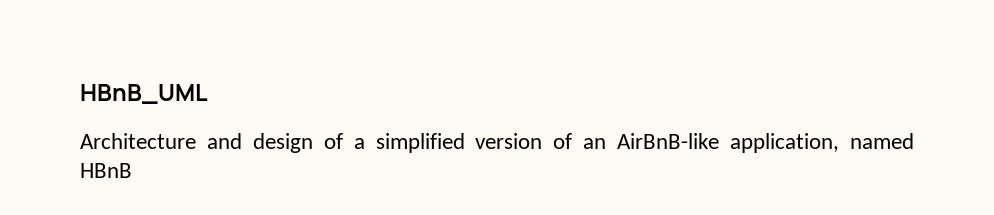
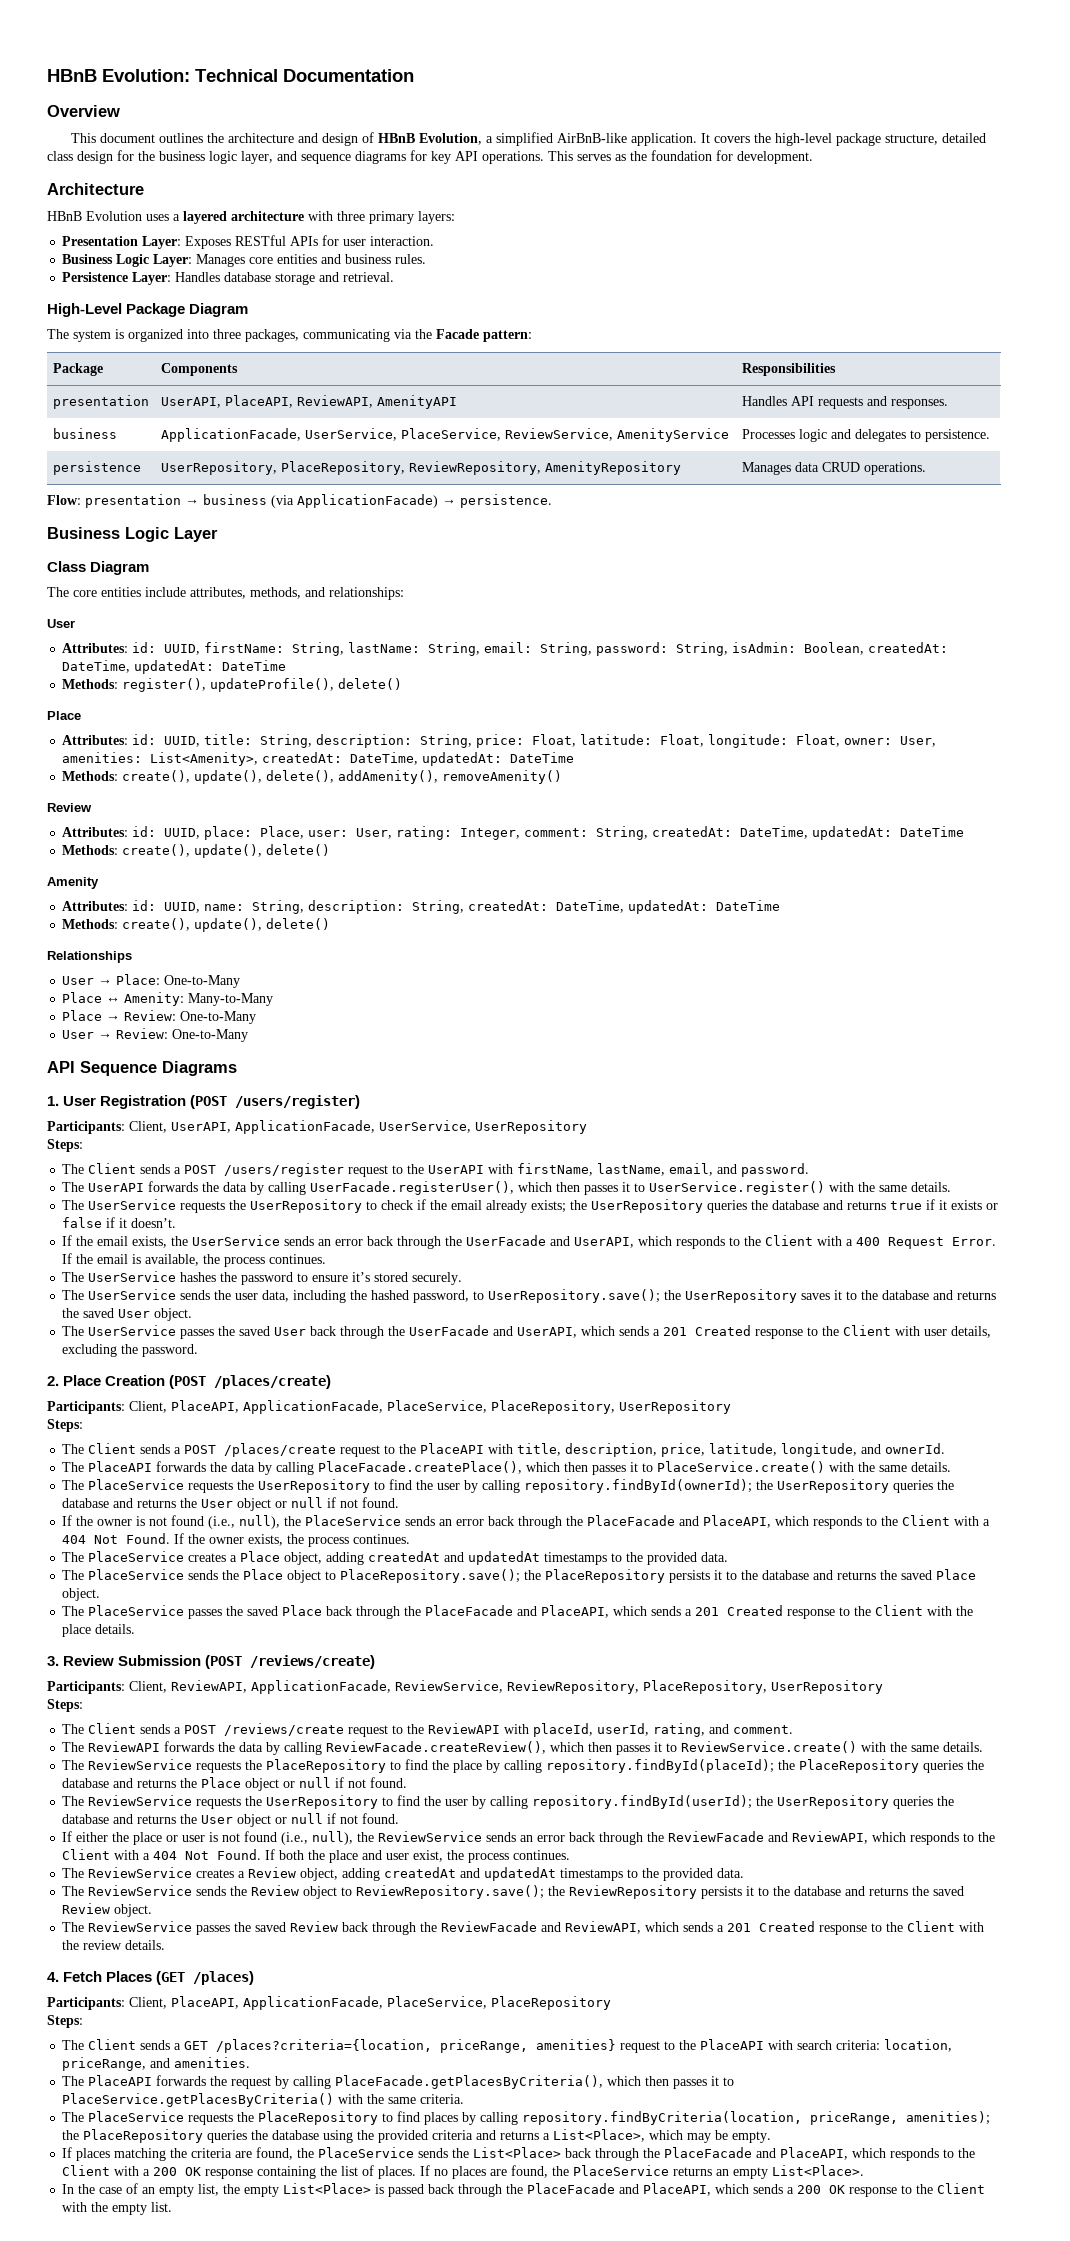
- HBnB_UML
- Architecture and design of a simplified version of an AirBnB-like application, named HBnB
+ HBnB Evolution: Technical Documentation
+ Overview
+ This document outlines the architecture and design of HBnB Evolution, a simplified AirBnB-like application. It covers the high-level package structure, detailed class design for the business logic layer, and sequence diagrams for key API operations. This serves as the foundation for development.
+ Architecture
+ HBnB Evolution uses a layered architecture with three primary layers:
+ Presentation Layer: Exposes RESTful APIs for user interaction.
+ Business Logic Layer: Manages core entities and business rules.
+ Persistence Layer: Handles database storage and retrieval.
+ High-Level Package Diagram
+ The system is organized into three packages, communicating via the Facade pattern:
+ Package | Components | Responsibilities
+ presentation | UserAPI, PlaceAPI, ReviewAPI, AmenityAPI | Handles API requests and responses.
+ business | ApplicationFacade, UserService, PlaceService, ReviewService, AmenityService | Processes logic and delegates to persistence.
+ persistence | UserRepository, PlaceRepository, ReviewRepository, AmenityRepository | Manages data CRUD operations.
+ Flow: presentation → business (via ApplicationFacade) → persistence.
+ Business Logic Layer
+ Class Diagram
+ The core entities include attributes, methods, and relationships:
+ User
+ Attributes: id: UUID, firstName: String, lastName: String, email: String, password: String, isAdmin: Boolean, createdAt: DateTime, updatedAt: DateTime
+ Methods: register(), updateProfile(), delete()
+ Place
+ Attributes: id: UUID, title: String, description: String, price: Float, latitude: Float, longitude: Float, owner: User, amenities: List<Amenity>, createdAt: DateTime, updatedAt: DateTime
+ Methods: create(), update(), delete(), addAmenity(), removeAmenity()
+ Review
+ Attributes: id: UUID, place: Place, user: User, rating: Integer, comment: String, createdAt: DateTime, updatedAt: DateTime
+ Methods: create(), update(), delete()
+ Amenity
+ Attributes: id: UUID, name: String, description: String, createdAt: DateTime, updatedAt: DateTime
+ Methods: create(), update(), delete()
+ Relationships
+ User → Place: One-to-Many
+ Place ↔ Amenity: Many-to-Many
+ Place → Review: One-to-Many
+ User → Review: One-to-Many
+ API Sequence Diagrams
+ 1. User Registration (POST /users/register)
+ Participants: Client, UserAPI, ApplicationFacade, UserService, UserRepository
+ Steps:
+ The Client sends a POST /users/register request to the UserAPI with firstName, lastName, email, and password.
+ The UserAPI forwards the data by calling UserFacade.registerUser(), which then passes it to UserService.register() with the same details.
+ The UserService requests the UserRepository to check if the email already exists; the UserRepository queries the database and returns true if it exists or false if it doesn’t.
+ If the email exists, the UserService sends an error back through the UserFacade and UserAPI, which responds to the Client with a 400 Request Error. If the email is available, the process continues.
+ The UserService hashes the password to ensure it’s stored securely.
+ The UserService sends the user data, including the hashed password, to UserRepository.save(); the UserRepository saves it to the database and returns the saved User object.
+ The UserService passes the saved User back through the UserFacade and UserAPI, which sends a 201 Created response to the Client with user details, excluding the password.
+ 2. Place Creation (POST /places/create)
+ Participants: Client, PlaceAPI, ApplicationFacade, PlaceService, PlaceRepository, UserRepository
+ Steps:
+ The Client sends a POST /places/create request to the PlaceAPI with title, description, price, latitude, longitude, and ownerId.
+ The PlaceAPI forwards the data by calling PlaceFacade.createPlace(), which then passes it to PlaceService.create() with the same details.
+ The PlaceService requests the UserRepository to find the user by calling repository.findById(ownerId); the UserRepository queries the database and returns the User object or null if not found.
+ If the owner is not found (i.e., null), the PlaceService sends an error back through the PlaceFacade and PlaceAPI, which responds to the Client with a 404 Not Found. If the owner exists, the process continues.
+ The PlaceService creates a Place object, adding createdAt and updatedAt timestamps to the provided data.
+ The PlaceService sends the Place object to PlaceRepository.save(); the PlaceRepository persists it to the database and returns the saved Place object.
+ The PlaceService passes the saved Place back through the PlaceFacade and PlaceAPI, which sends a 201 Created response to the Client with the place details.
+ 3. Review Submission (POST /reviews/create)
+ Participants: Client, ReviewAPI, ApplicationFacade, ReviewService, ReviewRepository, PlaceRepository, UserRepository
+ Steps:
+ The Client sends a POST /reviews/create request to the ReviewAPI with placeId, userId, rating, and comment.
+ The ReviewAPI forwards the data by calling ReviewFacade.createReview(), which then passes it to ReviewService.create() with the same details.
+ The ReviewService requests the PlaceRepository to find the place by calling repository.findById(placeId); the PlaceRepository queries the database and returns the Place object or null if not found.
+ The ReviewService requests the UserRepository to find the user by calling repository.findById(userId); the UserRepository queries the database and returns the User object or null if not found.
+ If either the place or user is not found (i.e., null), the ReviewService sends an error back through the ReviewFacade and ReviewAPI, which responds to the Client with a 404 Not Found. If both the place and user exist, the process continues.
+ The ReviewService creates a Review object, adding createdAt and updatedAt timestamps to the provided data.
+ The ReviewService sends the Review object to ReviewRepository.save(); the ReviewRepository persists it to the database and returns the saved Review object.
+ The ReviewService passes the saved Review back through the ReviewFacade and ReviewAPI, which sends a 201 Created response to the Client with the review details.
+ 4. Fetch Places (GET /places)
+ Participants: Client, PlaceAPI, ApplicationFacade, PlaceService, PlaceRepository
+ Steps:
+ The Client sends a GET /places?criteria={location, priceRange, amenities} request to the PlaceAPI with search criteria: location, priceRange, and amenities.
+ The PlaceAPI forwards the request by calling PlaceFacade.getPlacesByCriteria(), which then passes it to PlaceService.getPlacesByCriteria() with the same criteria.
+ The PlaceService requests the PlaceRepository to find places by calling repository.findByCriteria(location, priceRange, amenities); the PlaceRepository queries the database using the provided criteria and returns a List<Place>, which may be empty.
+ If places matching the criteria are found, the PlaceService sends the List<Place> back through the PlaceFacade and PlaceAPI, which responds to the Client with a 200 OK response containing the list of places. If no places are found, the PlaceService returns an empty List<Place>.
+ In the case of an empty list, the empty List<Place> is passed back through the PlaceFacade and PlaceAPI, which sends a 200 OK response to the Client with the empty list.

